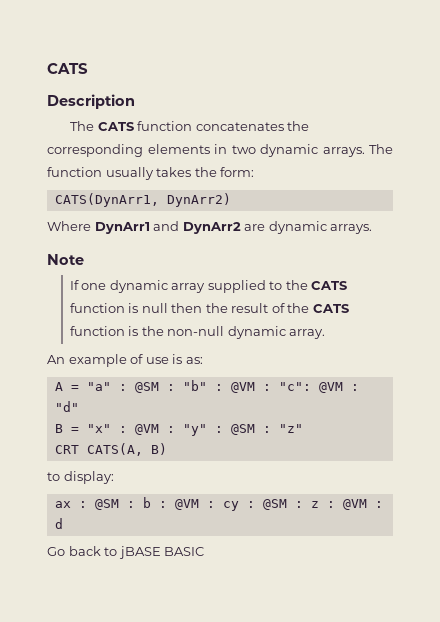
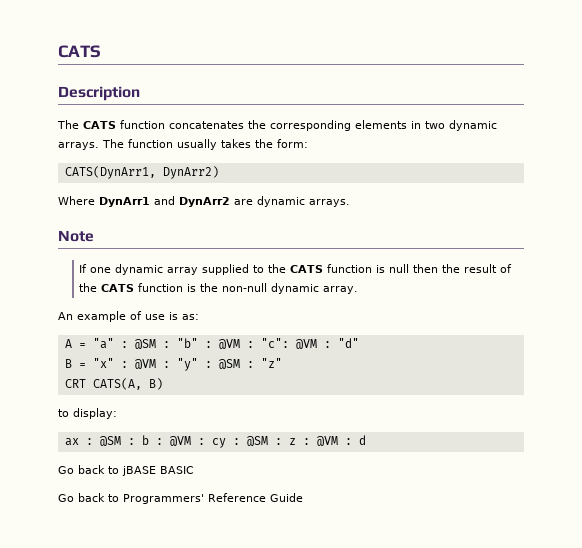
+ Go back to Programmers' Reference Guide

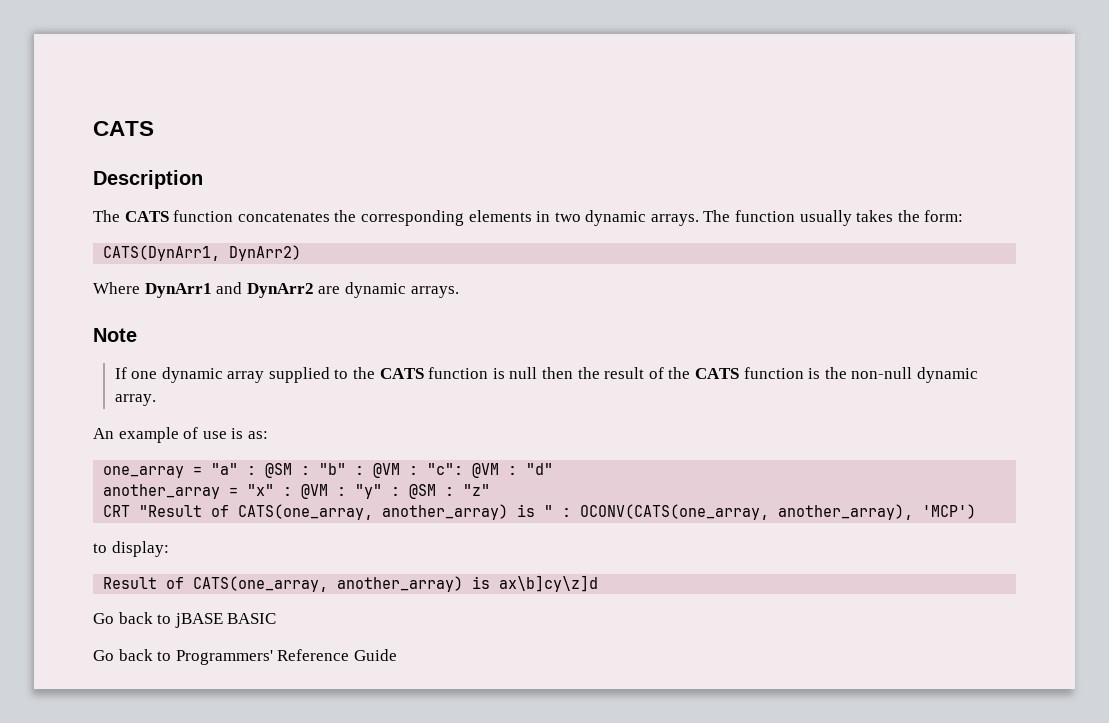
- A = "a" : @SM : "b" : @VM : "c": @VM : "d"
+ one_array = "a" : @SM : "b" : @VM : "c": @VM : "d"
- B = "x" : @VM : "y" : @SM : "z"
+ another_array = "x" : @VM : "y" : @SM : "z"
- CRT CATS(A, B)
+ CRT "Result of CATS(one_array, another_array) is " : OCONV(CATS(one_array, another_array), 'MCP')
  to display:
- ax : @SM : b : @VM : cy : @SM : z : @VM : d
+ Result of CATS(one_array, another_array) is ax\b]cy\z]d

